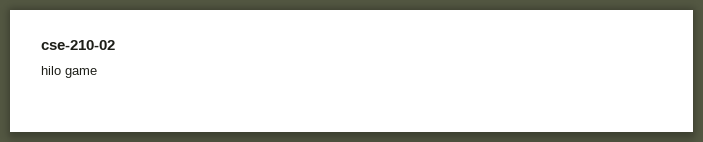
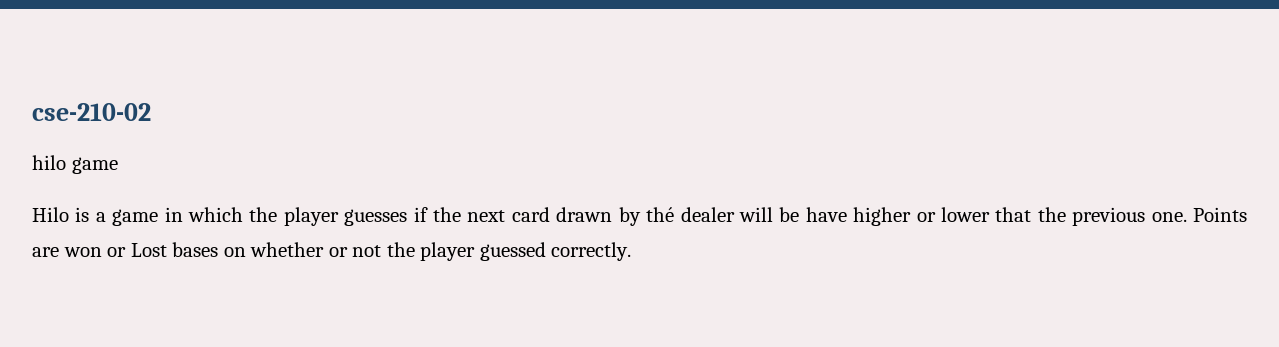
+ Hilo is a game in which the player guesses if the next card drawn by thé dealer will be have higher or lower that the previous one. Points are won or Lost bases on whether or not the player guessed correctly.

